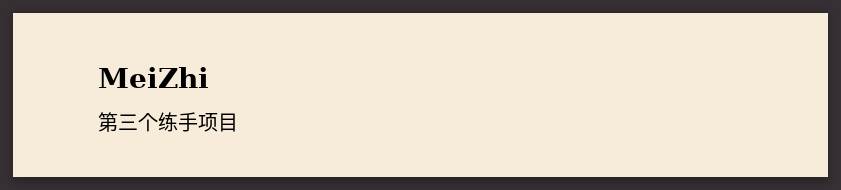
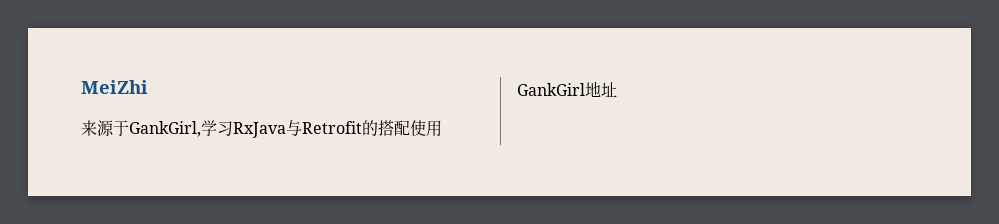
- 第三个练手项目
+ 来源于GankGirl,学习RxJava与Retrofit的搭配使用GankGirl地址

